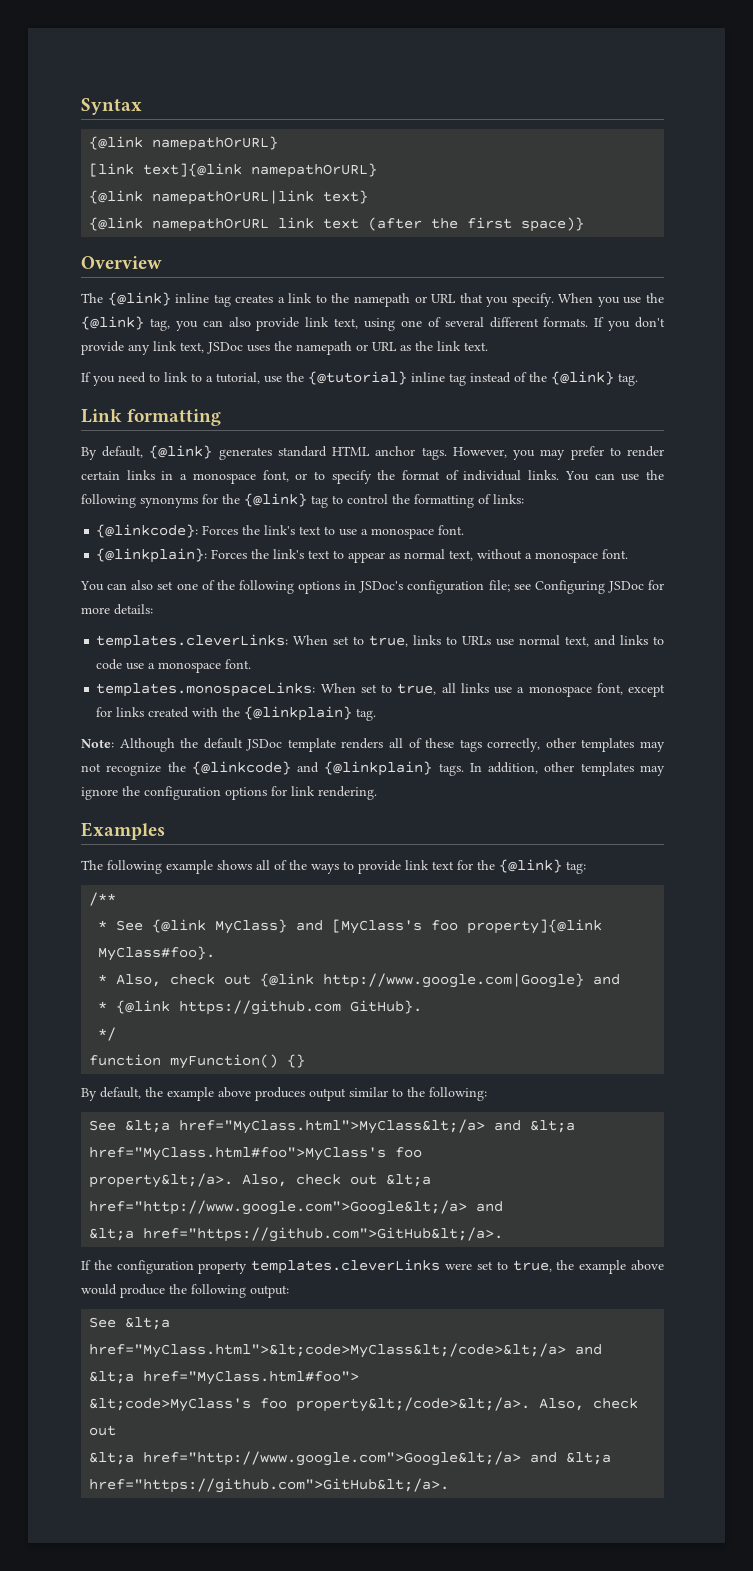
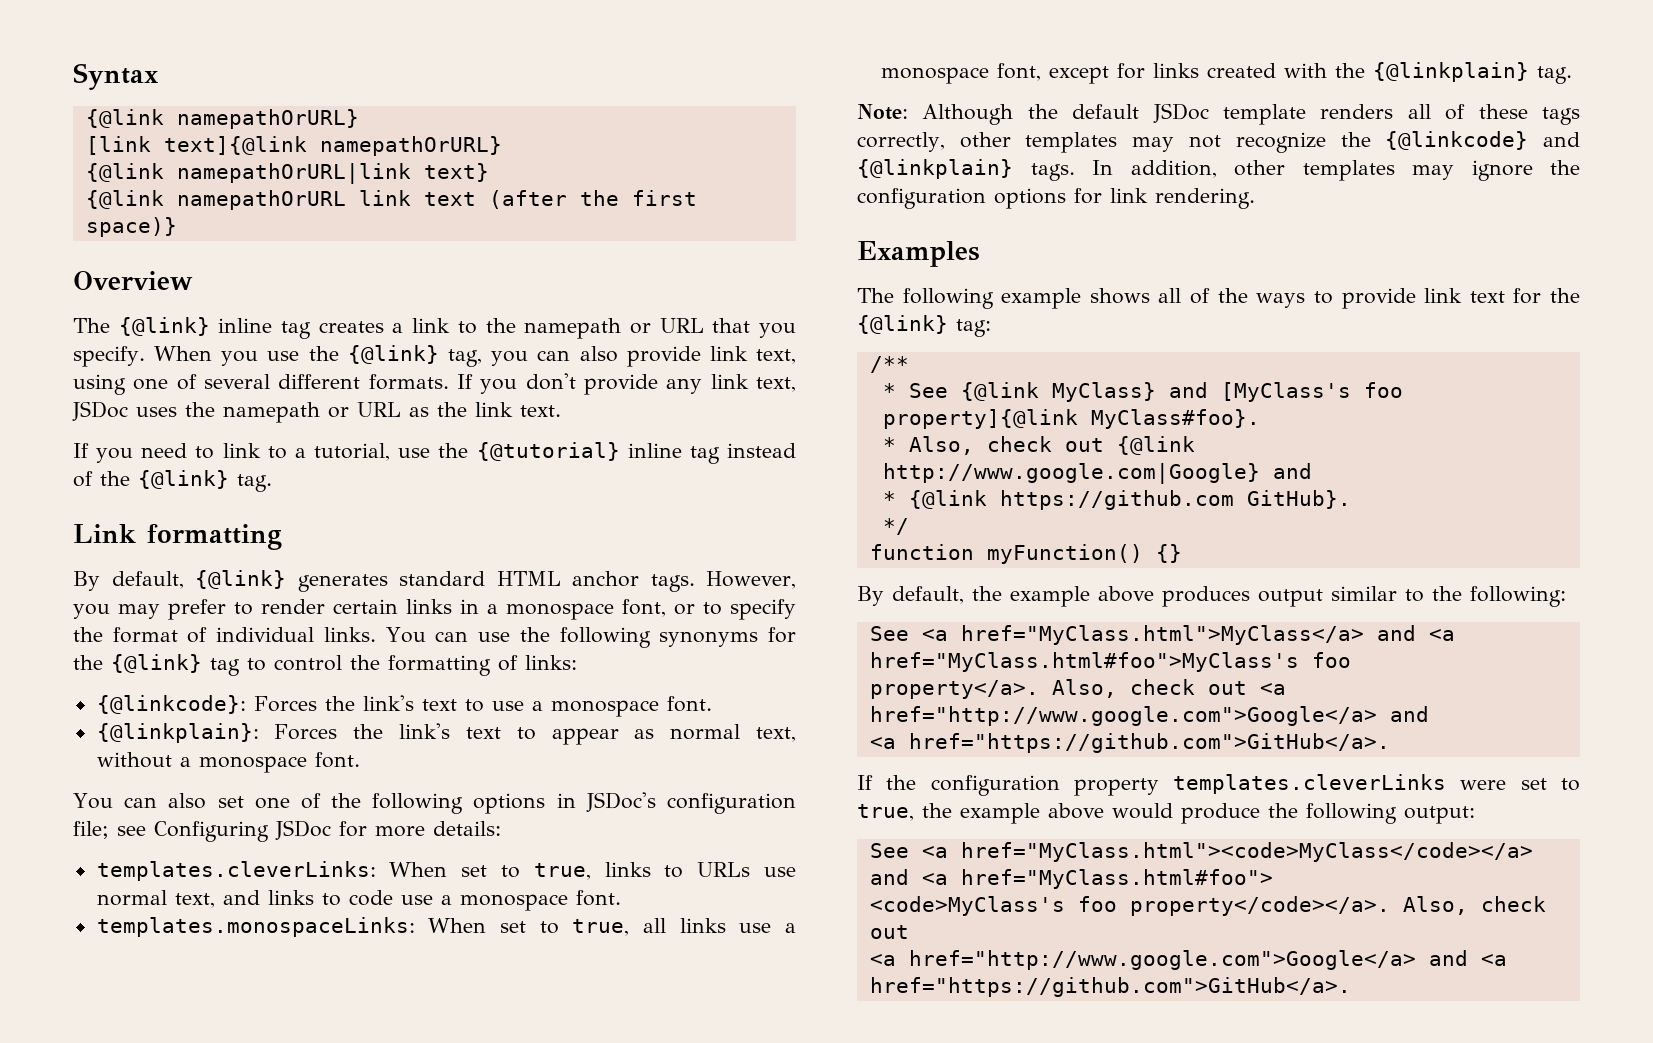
- See &lt;a href="MyClass.html">MyClass&lt;/a> and &lt;a href="MyClass.html#foo">MyClass's foo
+ See <a href="MyClass.html">MyClass</a> and <a href="MyClass.html#foo">MyClass's foo
- property&lt;/a>. Also, check out &lt;a href="http://www.google.com">Google&lt;/a> and
- &lt;a href="https://github.com">GitHub&lt;/a>.
+ property</a>. Also, check out <a href="http://www.google.com">Google</a> and
+ <a href="https://github.com">GitHub</a>.
- See &lt;a href="MyClass.html">&lt;code>MyClass&lt;/code>&lt;/a> and &lt;a href="MyClass.html#foo">
- &lt;code>MyClass's foo property&lt;/code>&lt;/a>. Also, check out
- &lt;a href="http://www.google.com">Google&lt;/a> and &lt;a href="https://github.com">GitHub&lt;/a>.
+ See <a href="MyClass.html"><code>MyClass</code></a> and <a href="MyClass.html#foo">
+ <code>MyClass's foo property</code></a>. Also, check out
+ <a href="http://www.google.com">Google</a> and <a href="https://github.com">GitHub</a>.

